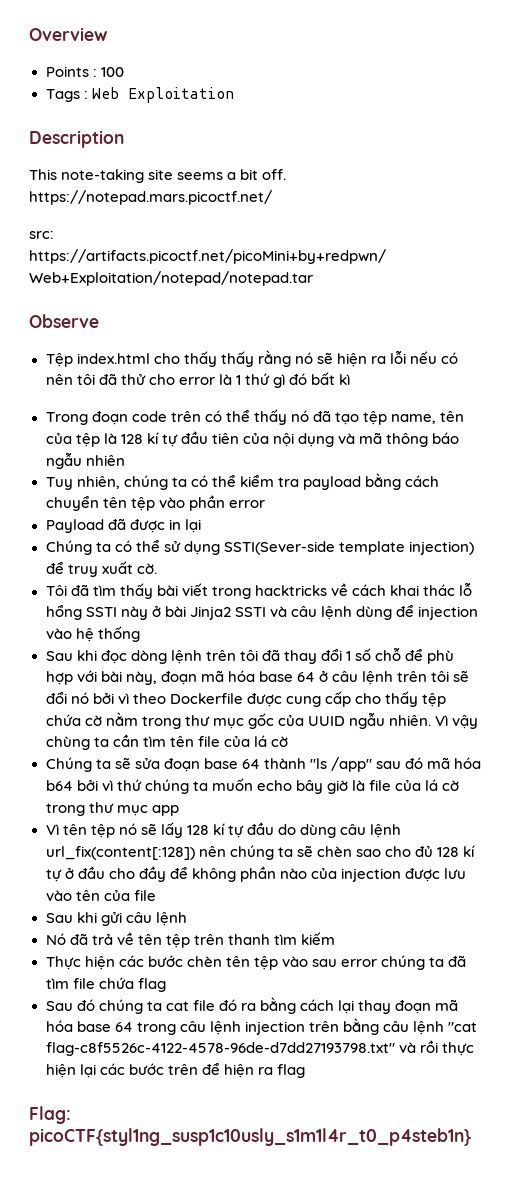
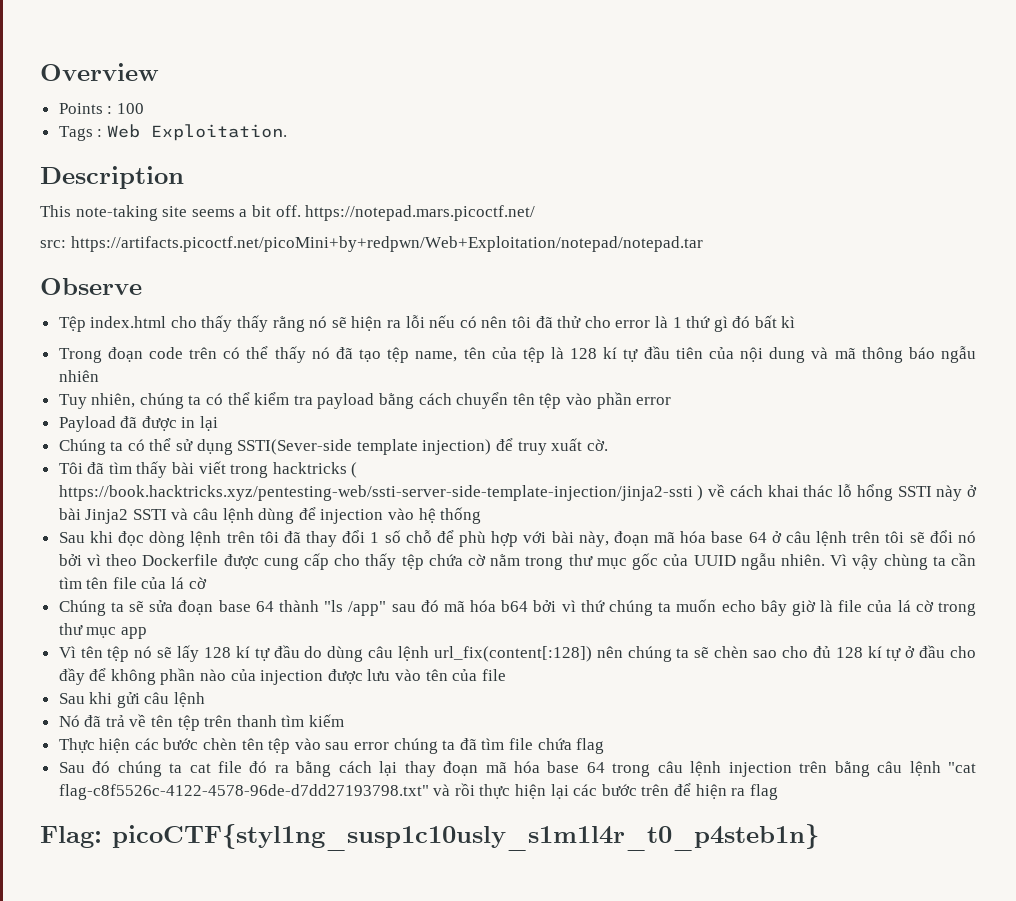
- Tags : Web Exploitation
+ Tags : Web Exploitation.
- Trong đoạn code trên có thể thấy nó đã tạo tệp name, tên của tệp là 128 kí tự đầu tiên của nội dụng và mã thông báo ngẫu nhiên
+ Trong đoạn code trên có thể thấy nó đã tạo tệp name, tên của tệp là 128 kí tự đầu tiên của nội dung và mã thông báo ngẫu nhiên
- Tôi đã tìm thấy bài viết trong hacktricks về cách khai thác lỗ hổng SSTI này ở bài Jinja2 SSTI và câu lệnh dùng để injection vào hệ thống
+ Tôi đã tìm thấy bài viết trong hacktricks ( https://book.hacktricks.xyz/pentesting-web/ssti-server-side-template-injection/jinja2-ssti ) về cách khai thác lỗ hổng SSTI này ở bài Jinja2 SSTI và câu lệnh dùng để injection vào hệ thống

